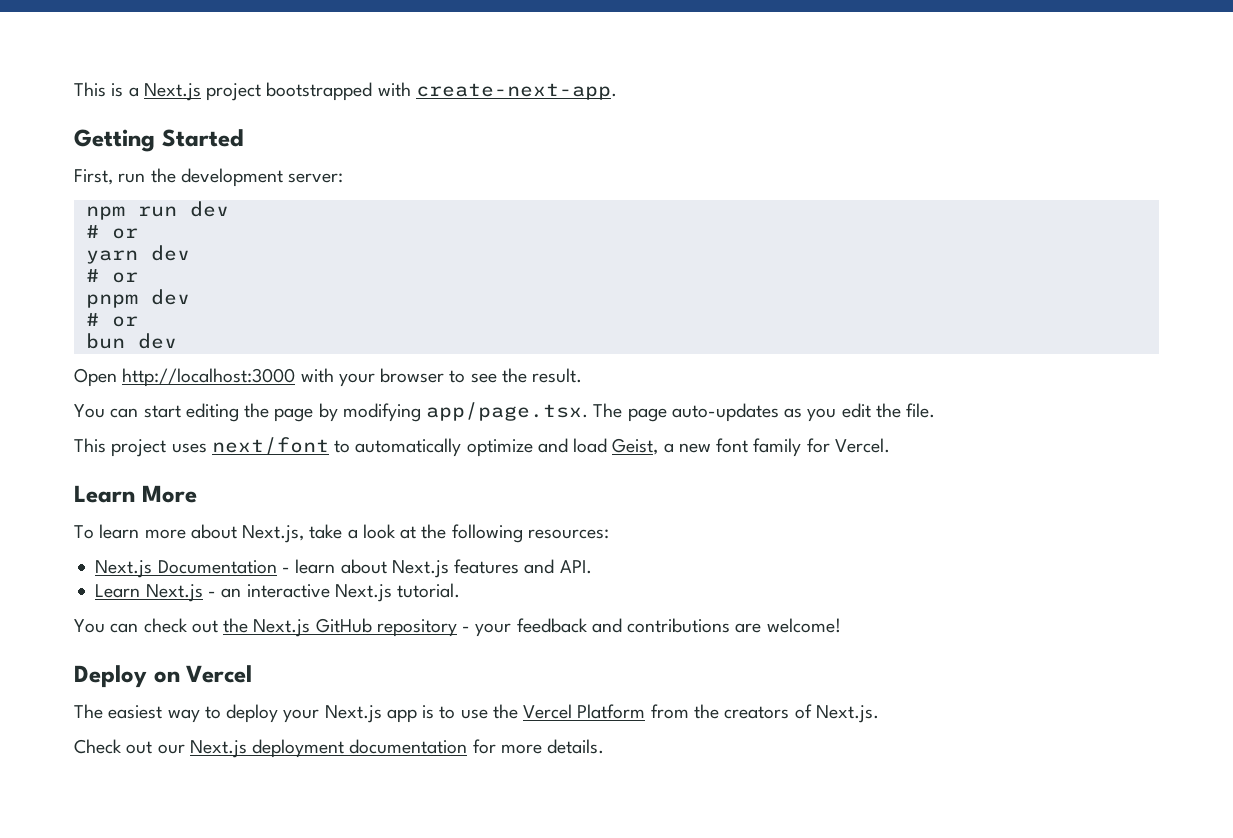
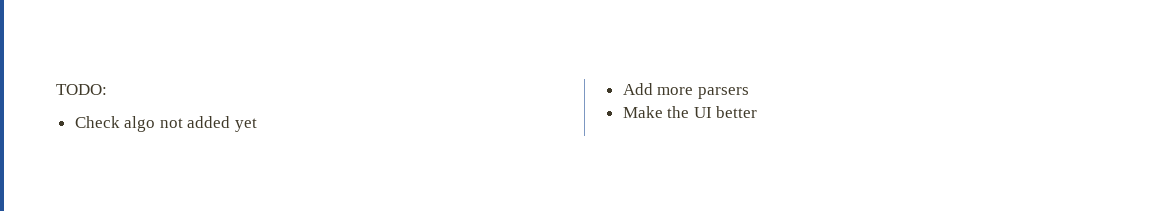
- This is a Next.js project bootstrapped with create-next-app.
- Getting Started
- First, run the development server:
- npm run dev
- # or
- yarn dev
- # or
- pnpm dev
- # or
- bun dev
- Open http://localhost:3000 with your browser to see the result.
- You can start editing the page by modifying app/page.tsx. The page auto-updates as you edit the file.
- This project uses next/font to automatically optimize and load Geist, a new font family for Vercel.
- Learn More
- To learn more about Next.js, take a look at the following resources:
- Next.js Documentation - learn about Next.js features and API.
- Learn Next.js - an interactive Next.js tutorial.
- You can check out the Next.js GitHub repository - your feedback and contributions are welcome!
- Deploy on Vercel
- The easiest way to deploy your Next.js app is to use the Vercel Platform from the creators of Next.js.
- Check out our Next.js deployment documentation for more details.
+ TODO:
+ Check algo not added yet
+ Add more parsers
+ Make the UI better

